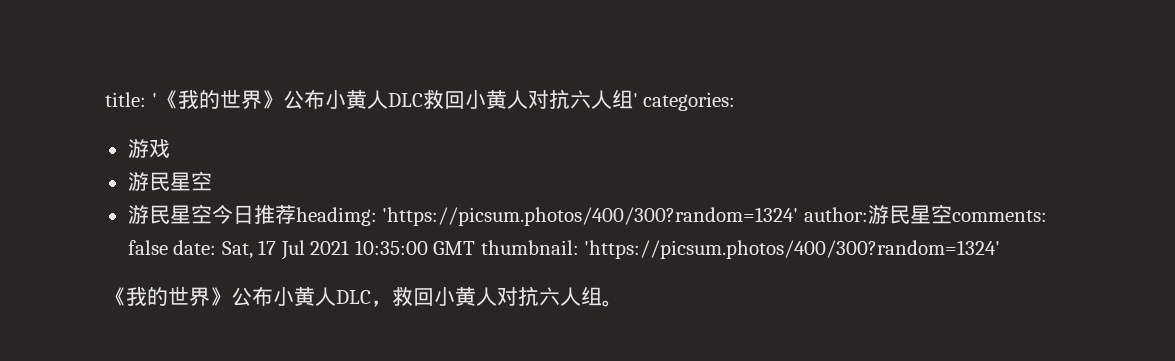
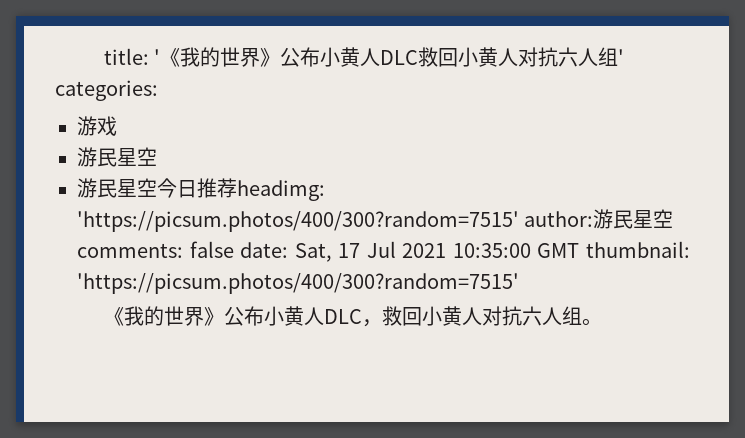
- 游民星空今日推荐headimg: 'https://picsum.photos/400/300?random=1324' author:游民星空comments: false date: Sat, 17 Jul 2021 10:35:00 GMT thumbnail: 'https://picsum.photos/400/300?random=1324'
+ 游民星空今日推荐headimg: 'https://picsum.photos/400/300?random=7515' author:游民星空comments: false date: Sat, 17 Jul 2021 10:35:00 GMT thumbnail: 'https://picsum.photos/400/300?random=7515'

